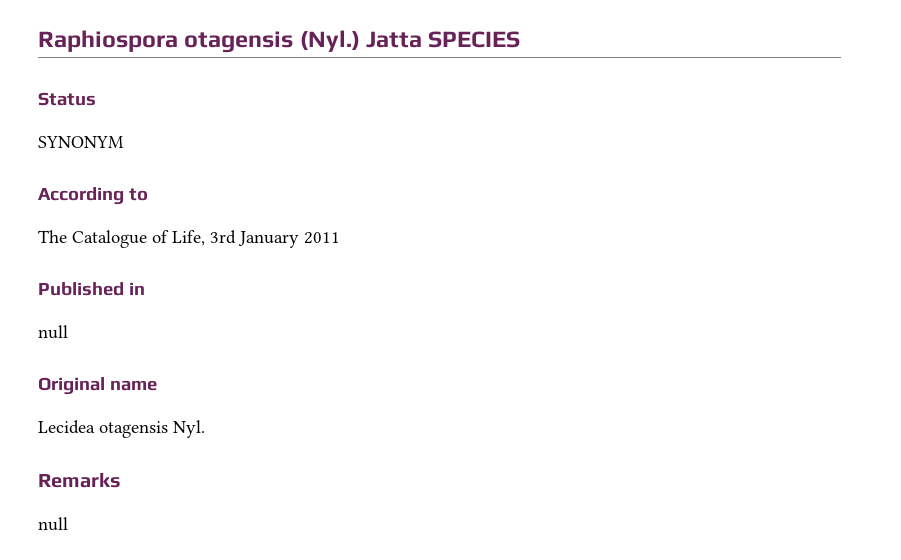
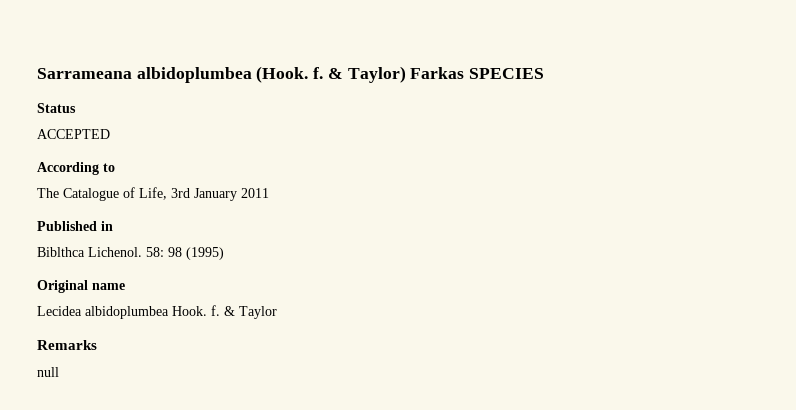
- Raphiospora otagensis (Nyl.) Jatta SPECIES
+ Sarrameana albidoplumbea (Hook. f. & Taylor) Farkas SPECIES
- SYNONYM
+ ACCEPTED
  Published in
- null
+ Biblthca Lichenol. 58: 98 (1995)
  Original name
- Lecidea otagensis Nyl.
+ Lecidea albidoplumbea Hook. f. & Taylor

